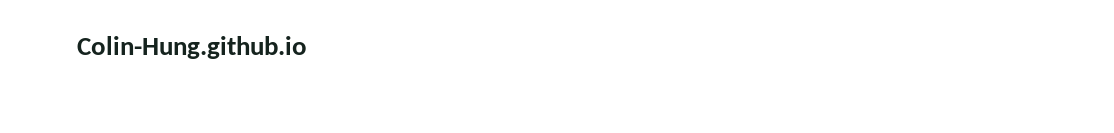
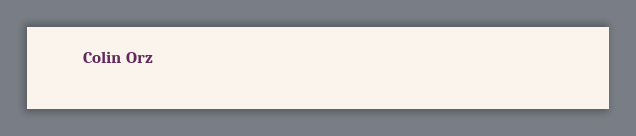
- Colin-Hung.github.io
+ Colin Orz

